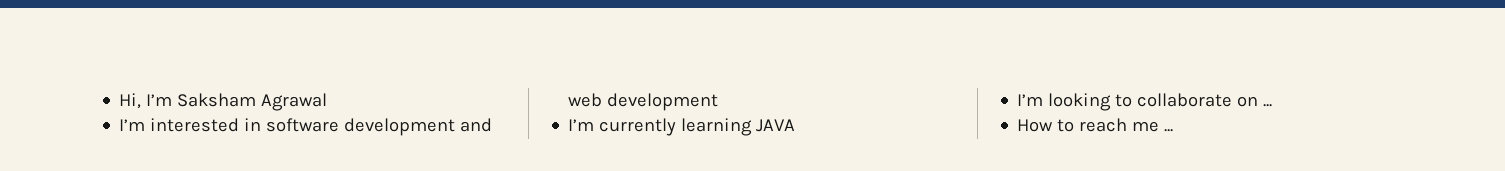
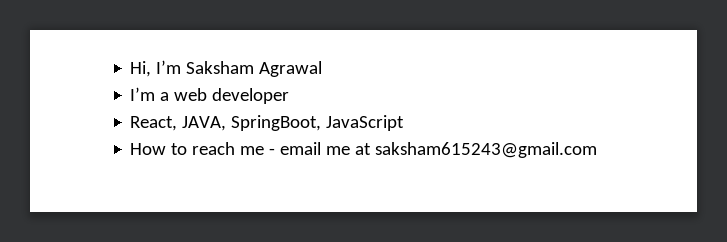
- I’m interested in software development and web development
- I’m currently learning JAVA
- I’m looking to collaborate on ...
+ I’m a web developer
+ React, JAVA, SpringBoot, JavaScript
- How to reach me ...
+ How to reach me - email me at saksham615243@gmail.com

